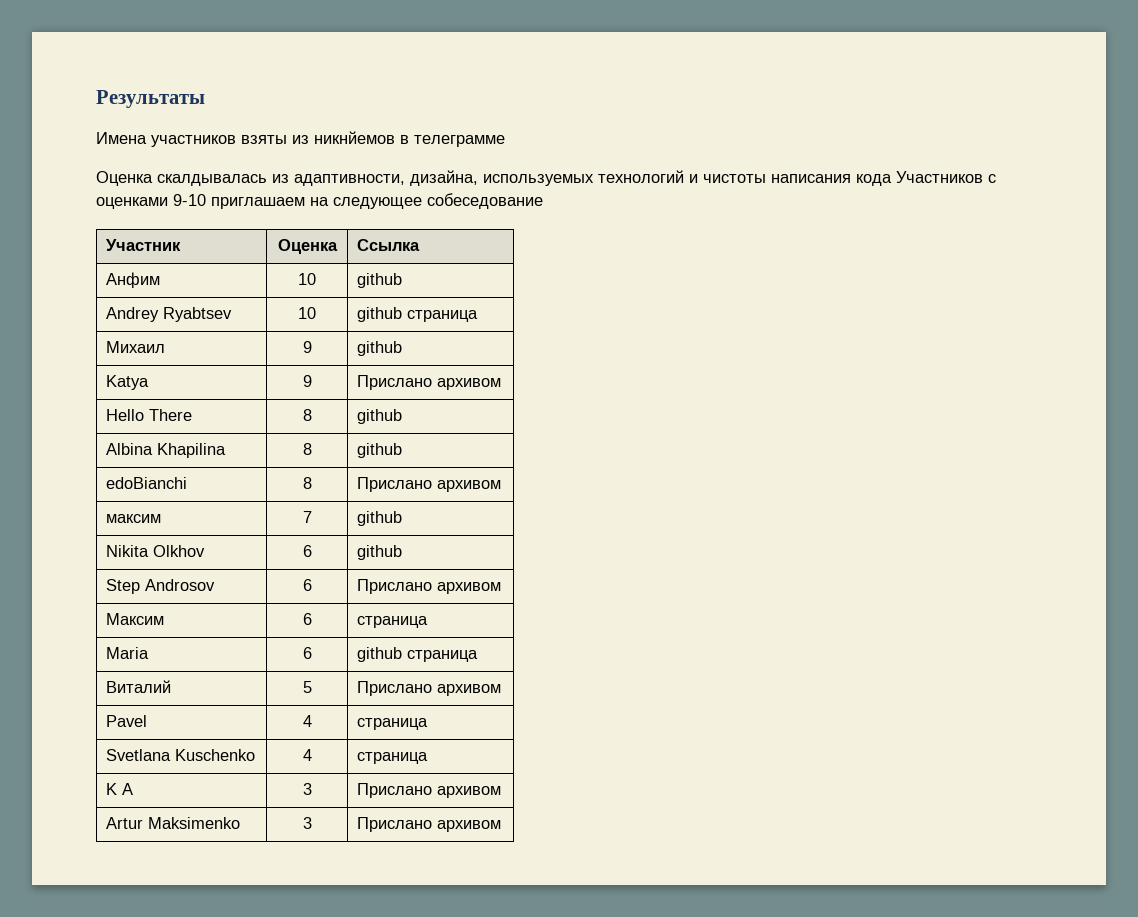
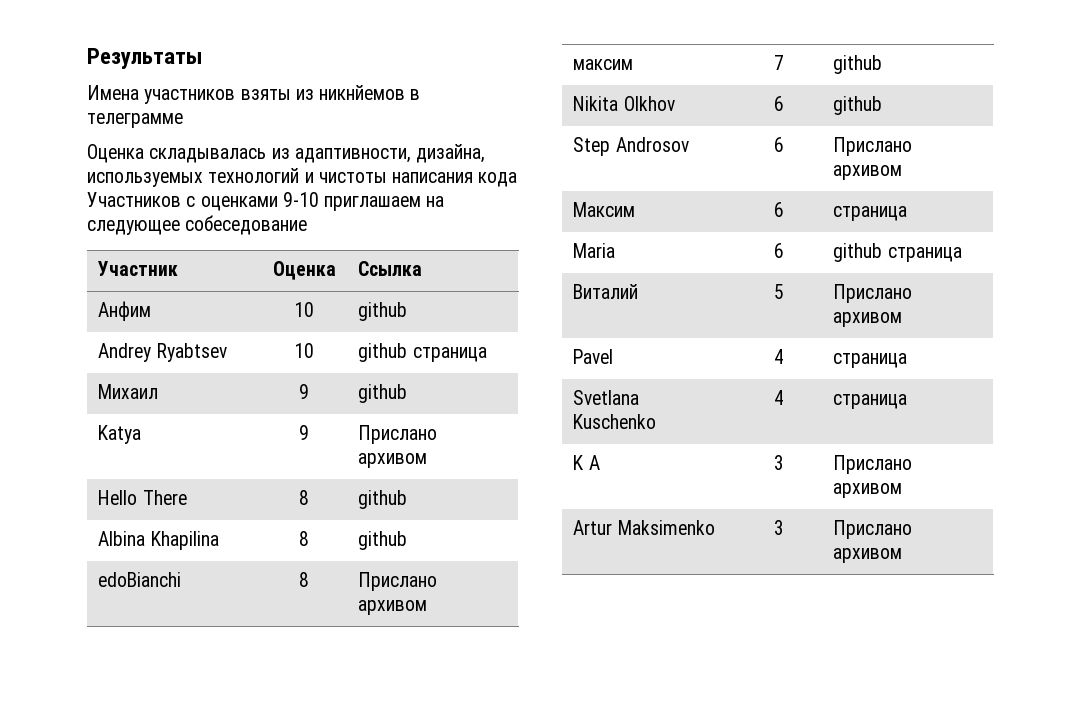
- Оценка скалдывалась из адаптивности, дизайна, используемых технологий и чистоты написания кода Участников с оценками 9-10 приглашаем на следующее собеседование
+ Оценка складывалась из адаптивности, дизайна, используемых технологий и чистоты написания кода Участников с оценками 9-10 приглашаем на следующее собеседование

